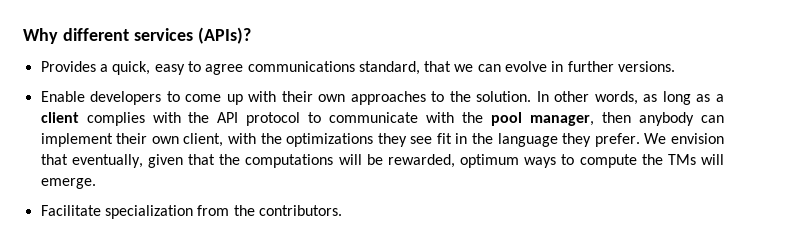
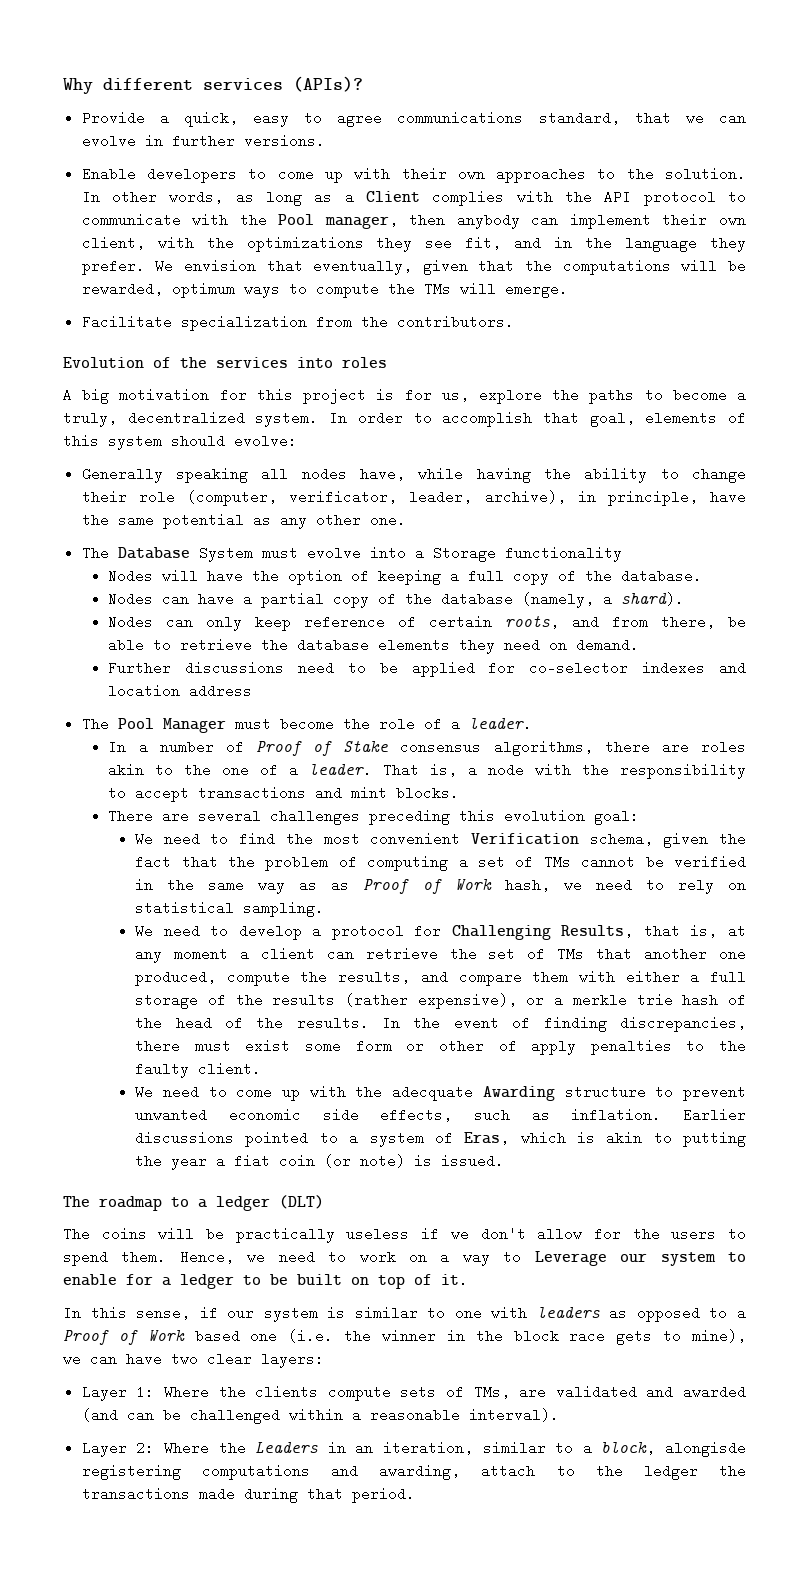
- Provides a quick, easy to agree communications standard, that we can evolve in further versions.
+ Provide a quick, easy to agree communications standard, that we can evolve in further versions.
- In other words, as long as a client complies with the API protocol to communicate with the pool manager, then anybody can implement their own client, with the optimizations they see fit in the language they prefer.
+ In other words, as long as a Client complies with the API protocol to communicate with the Pool manager, then anybody can implement their own client, with the optimizations they see fit, and in the language they prefer.
+ Evolution of the services into roles
+ A big motivation for this project is for us, explore the paths to become a truly, decentralized system. In order to accomplish that goal, elements of this system should evolve:
+ Generally speaking all nodes have, while having the ability to change their role (computer, verificator, leader, archive), in principle, have the same potential as any other one.
+ The Database System must evolve into a Storage functionality
+ Nodes will have the option of keeping a full copy of the database.
+ Nodes can have a partial copy of the database (namely, a shard).
+ Nodes can only keep reference of certain roots, and from there, be able to retrieve the database elements they need on demand.
+ Further discussions need to be applied for co-selector indexes and location address
+ The Pool Manager must become the role of a leader.
+ In a number of Proof of Stake consensus algorithms, there are roles akin to the one of a leader. That is, a node with the responsibility to accept transactions and mint blocks.
+ There are several challenges preceding this evolution goal:
+ We need to find the most convenient Verification schema, given the fact that the problem of computing a set of TMs cannot be verified in the same way as as Proof of Work hash, we need to rely on statistical sampling.
+ We need to develop a protocol for Challenging Results, that is, at any moment a client can retrieve the set of TMs that another one produced, compute the results, and compare them with either a full storage of the results (rather expensive), or a merkle trie hash of the head of the results. In the event of finding discrepancies, there must exist some form or other of apply penalties to the faulty client.
+ We need to come up with the adecquate Awarding structure to prevent unwanted economic side effects, such as inflation. Earlier discussions pointed to a system of Eras, which is akin to putting the year a fiat coin (or note) is issued.
+ The roadmap to a ledger (DLT)
+ The coins will be practically useless if we don't allow for the users to spend them. Hence, we need to work on a way to Leverage our system to enable for a ledger to be built on top of it.
+ In this sense, if our system is similar to one with leaders as opposed to a Proof of Work based one (i.e. the winner in the block race gets to mine), we can have two clear layers:
+ Layer 1: Where the clients compute sets of TMs, are validated and awarded (and can be challenged within a reasonable interval).
+ Layer 2: Where the Leaders in an iteration, similar to a block, alongisde registering computations and awarding, attach to the ledger the transactions made during that period.

